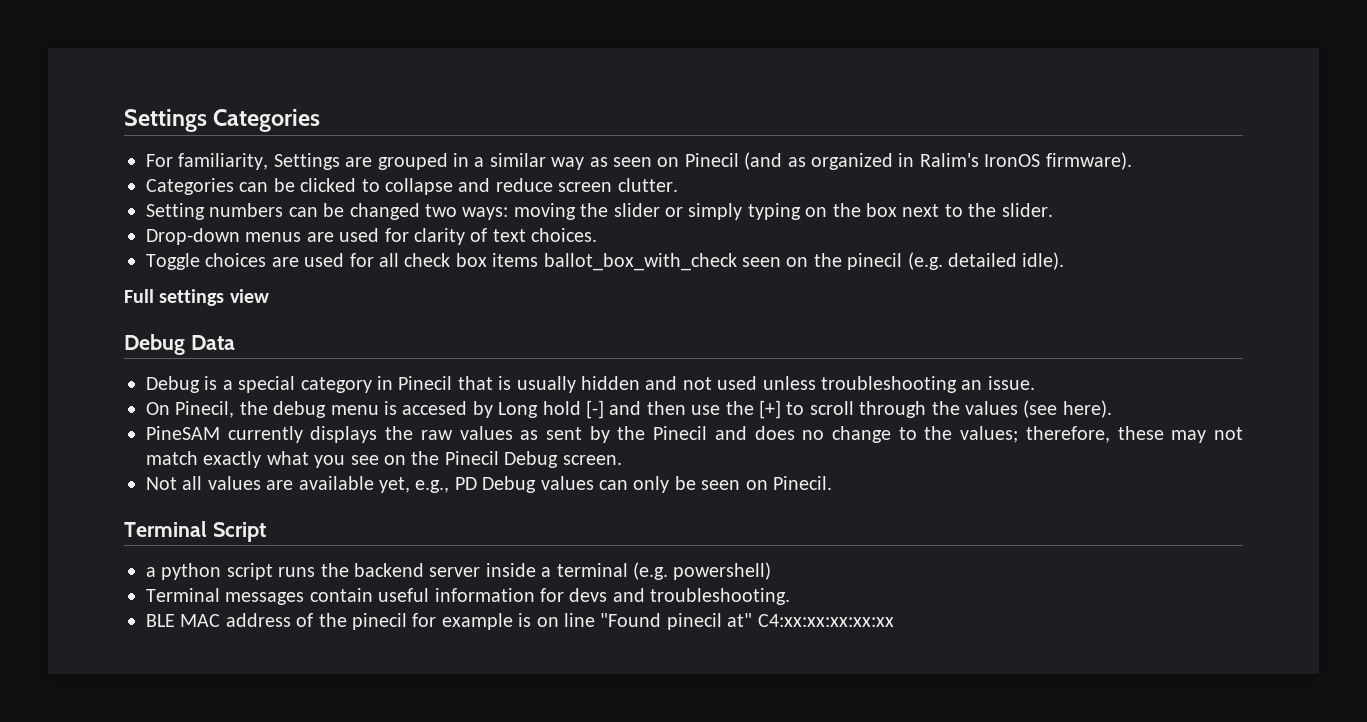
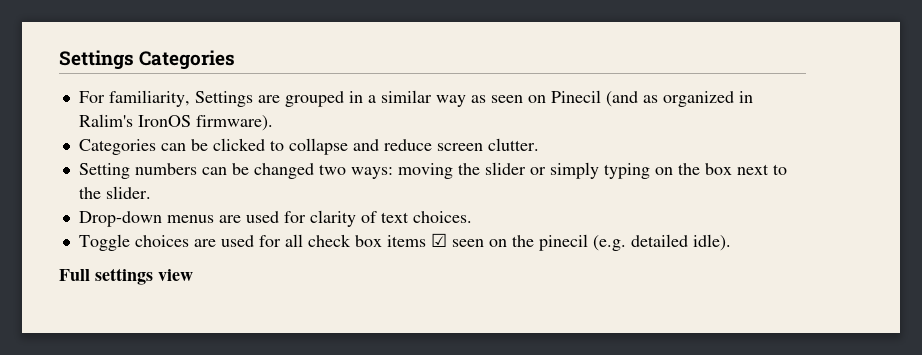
- Toggle choices are used for all check box items ballot_box_with_check seen on the pinecil (e.g. detailed idle).
+ Toggle choices are used for all check box items ☑ seen on the pinecil (e.g. detailed idle).
- Debug Data
- Debug is a special category in Pinecil that is usually hidden and not used unless troubleshooting an issue.
- On Pinecil, the debug menu is accesed by Long hold [-] and then use the [+] to scroll through the values (see here).
- PineSAM currently displays the raw values as sent by the Pinecil and does no change to the values; therefore, these may not match exactly what you see on the Pinecil Debug screen.
- Not all values are available yet, e.g., PD Debug values can only be seen on Pinecil.
- Terminal Script
- a python script runs the backend server inside a terminal (e.g. powershell)
- Terminal messages contain useful information for devs and troubleshooting.
- BLE MAC address of the pinecil for example is on line "Found pinecil at" C4:xx:xx:xx:xx:xx

